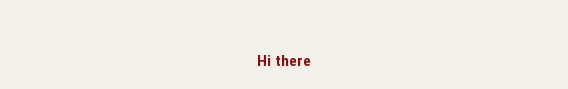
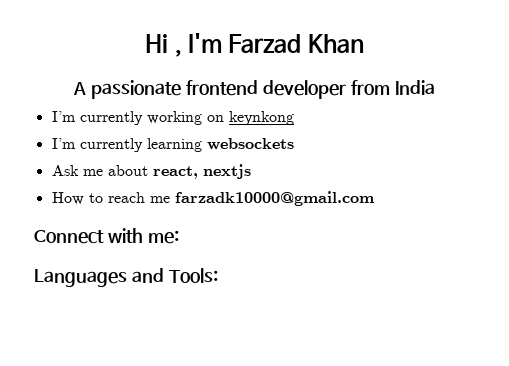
- Hi there
+ Hi , I'm Farzad Khan
+ A passionate frontend developer from India
+ I’m currently working on keynkong
+ I’m currently learning websockets
+ Ask me about react, nextjs
+ How to reach me farzadk10000@gmail.com
+ Connect with me:
+ Languages and Tools:

